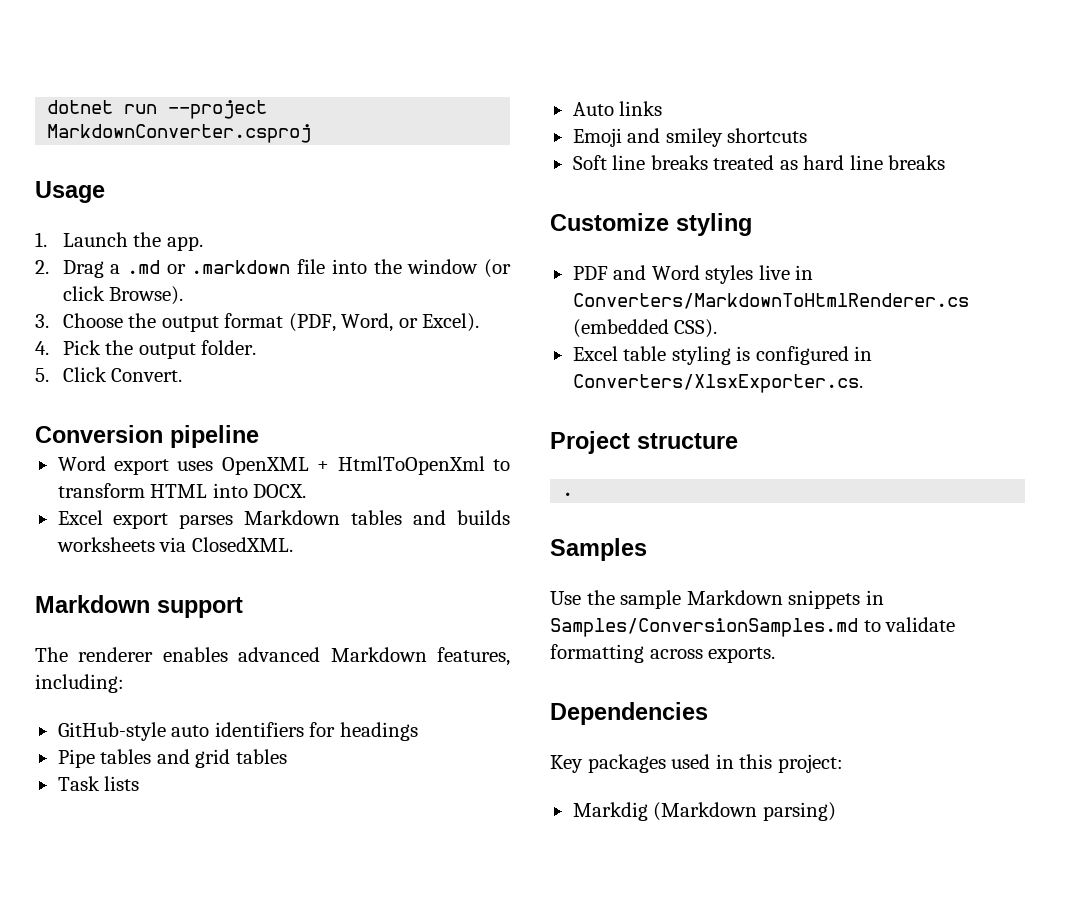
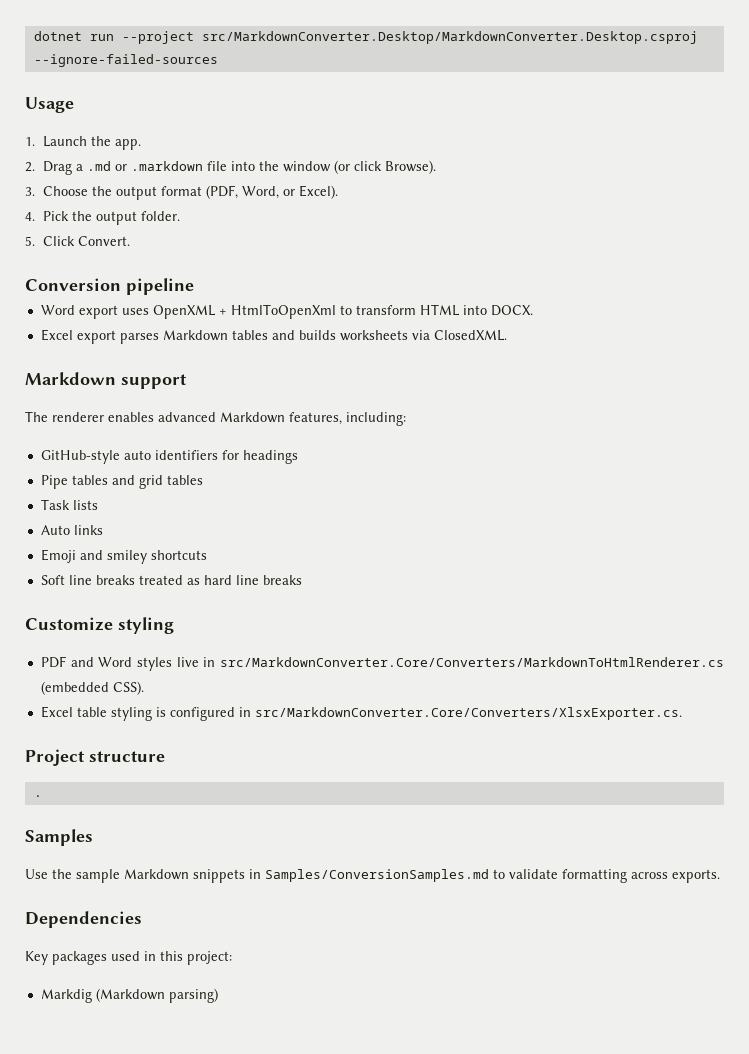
- dotnet run --project MarkdownConverter.csproj
+ dotnet run --project src/MarkdownConverter.Desktop/MarkdownConverter.Desktop.csproj --ignore-failed-sources
- PDF and Word styles live in Converters/MarkdownToHtmlRenderer.cs (embedded CSS).
+ PDF and Word styles live in src/MarkdownConverter.Core/Converters/MarkdownToHtmlRenderer.cs (embedded CSS).
- Excel table styling is configured in Converters/XlsxExporter.cs.
+ Excel table styling is configured in src/MarkdownConverter.Core/Converters/XlsxExporter.cs.

